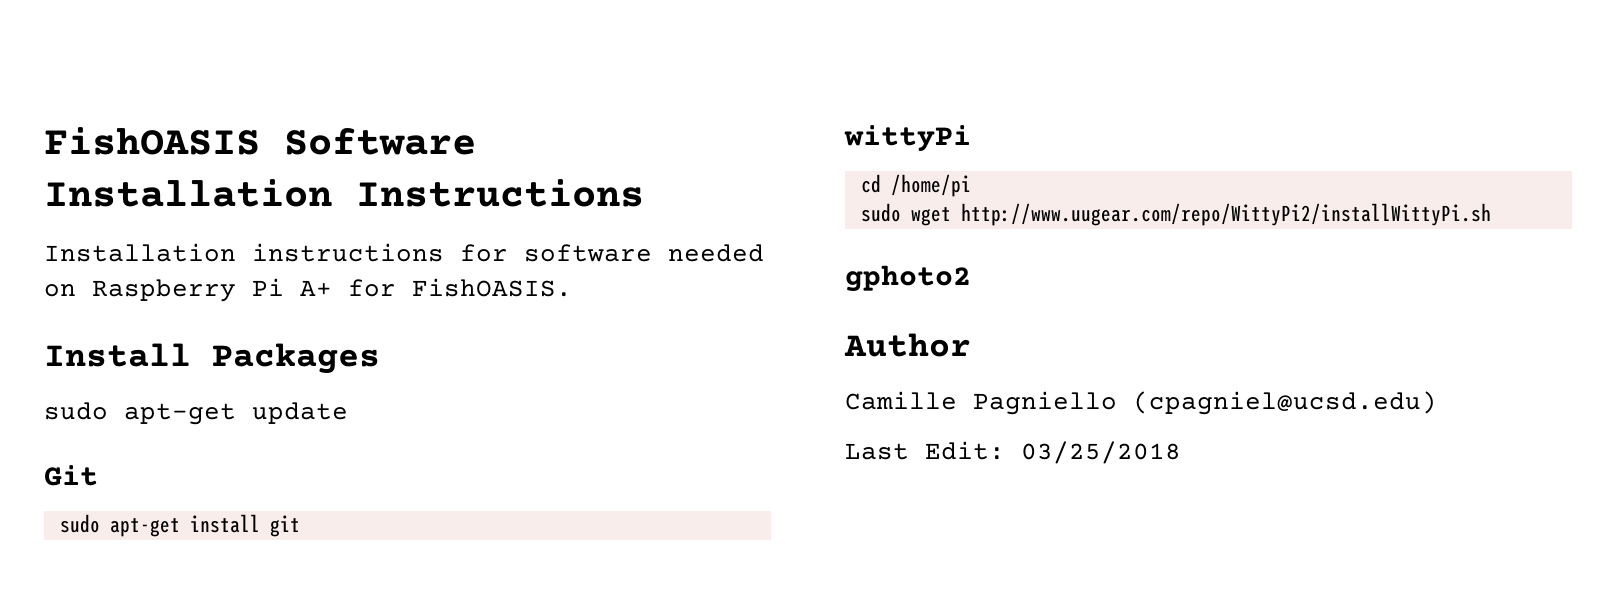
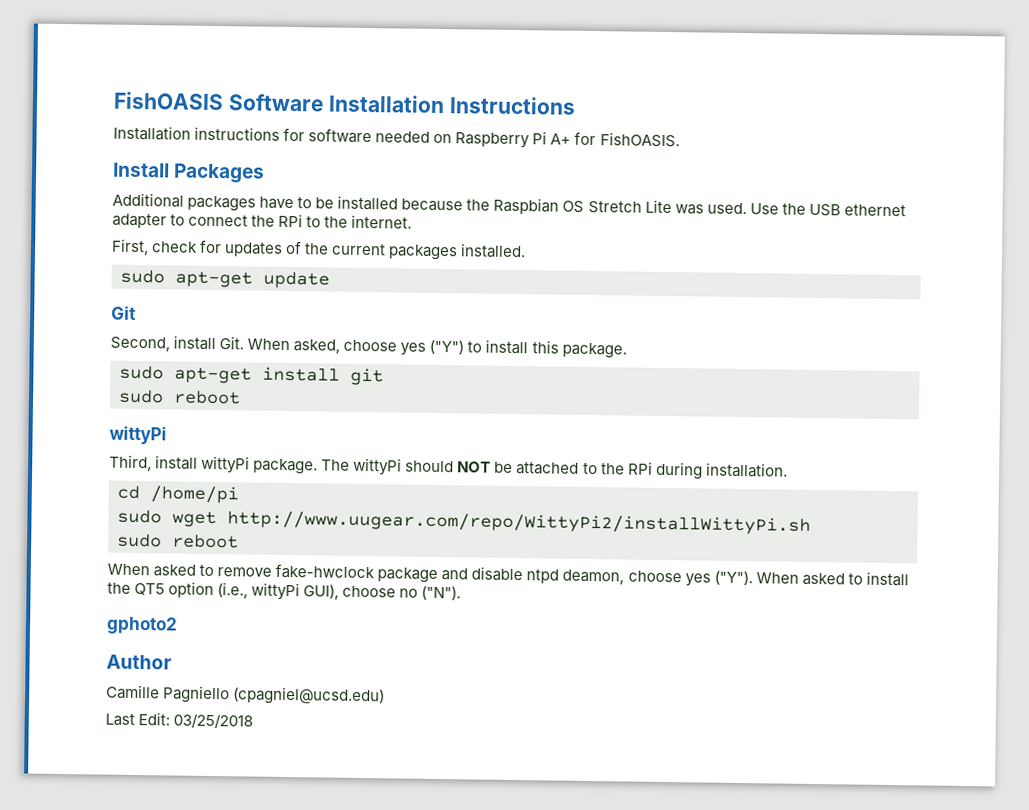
+ Additional packages have to be installed because the Raspbian OS Stretch Lite was used. Use the USB ethernet adapter to connect the RPi to the internet.
+ First, check for updates of the current packages installed.
  sudo apt-get update
  Git
+ Second, install Git. When asked, choose yes ("Y") to install this package.
  sudo apt-get install git
+ sudo reboot
  wittyPi
+ Third, install wittyPi package. The wittyPi should NOT be attached to the RPi during installation.
  sudo wget http://www.uugear.com/repo/WittyPi2/installWittyPi.sh
+ sudo reboot
+ When asked to remove fake-hwclock package and disable ntpd deamon, choose yes ("Y"). When asked to install the QT5 option (i.e., wittyPi GUI), choose no ("N").

